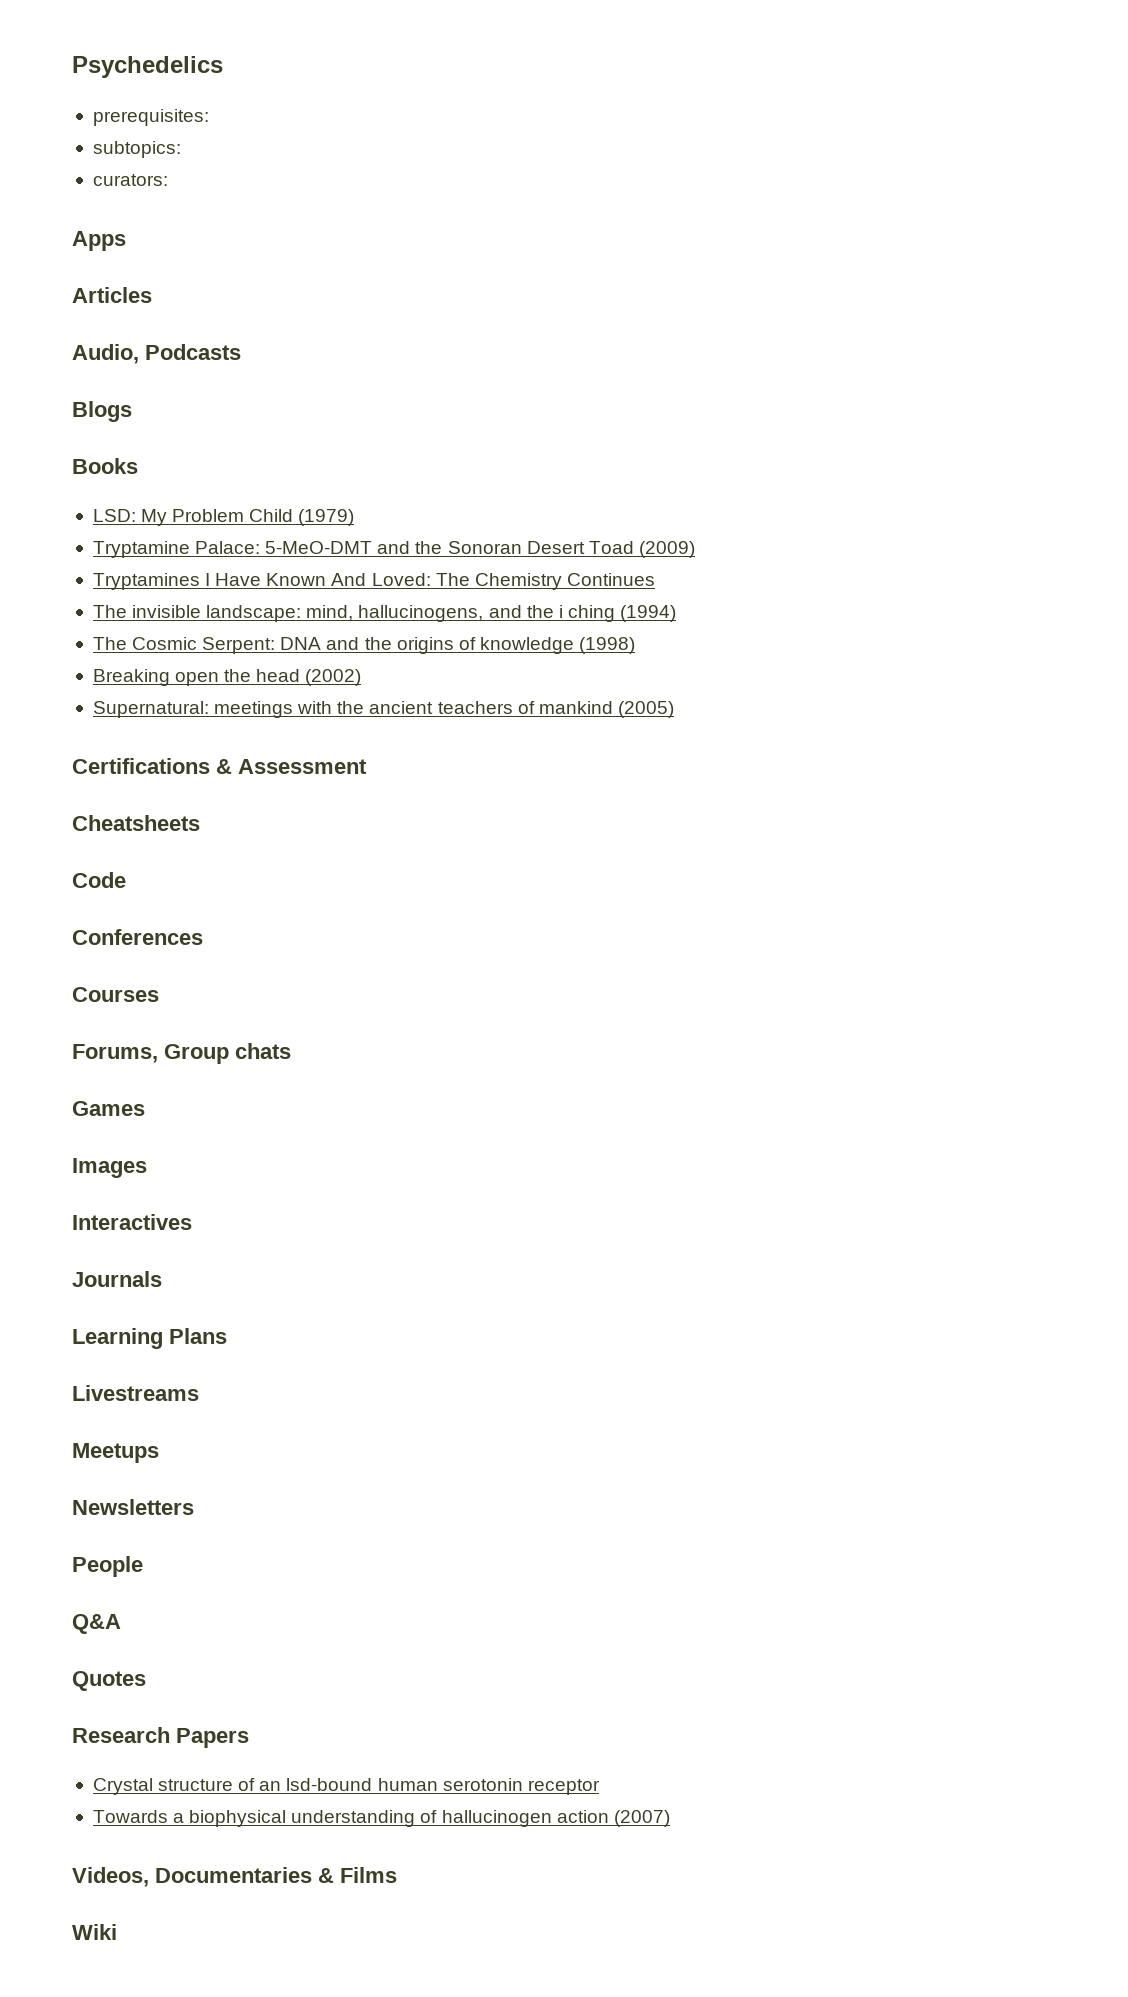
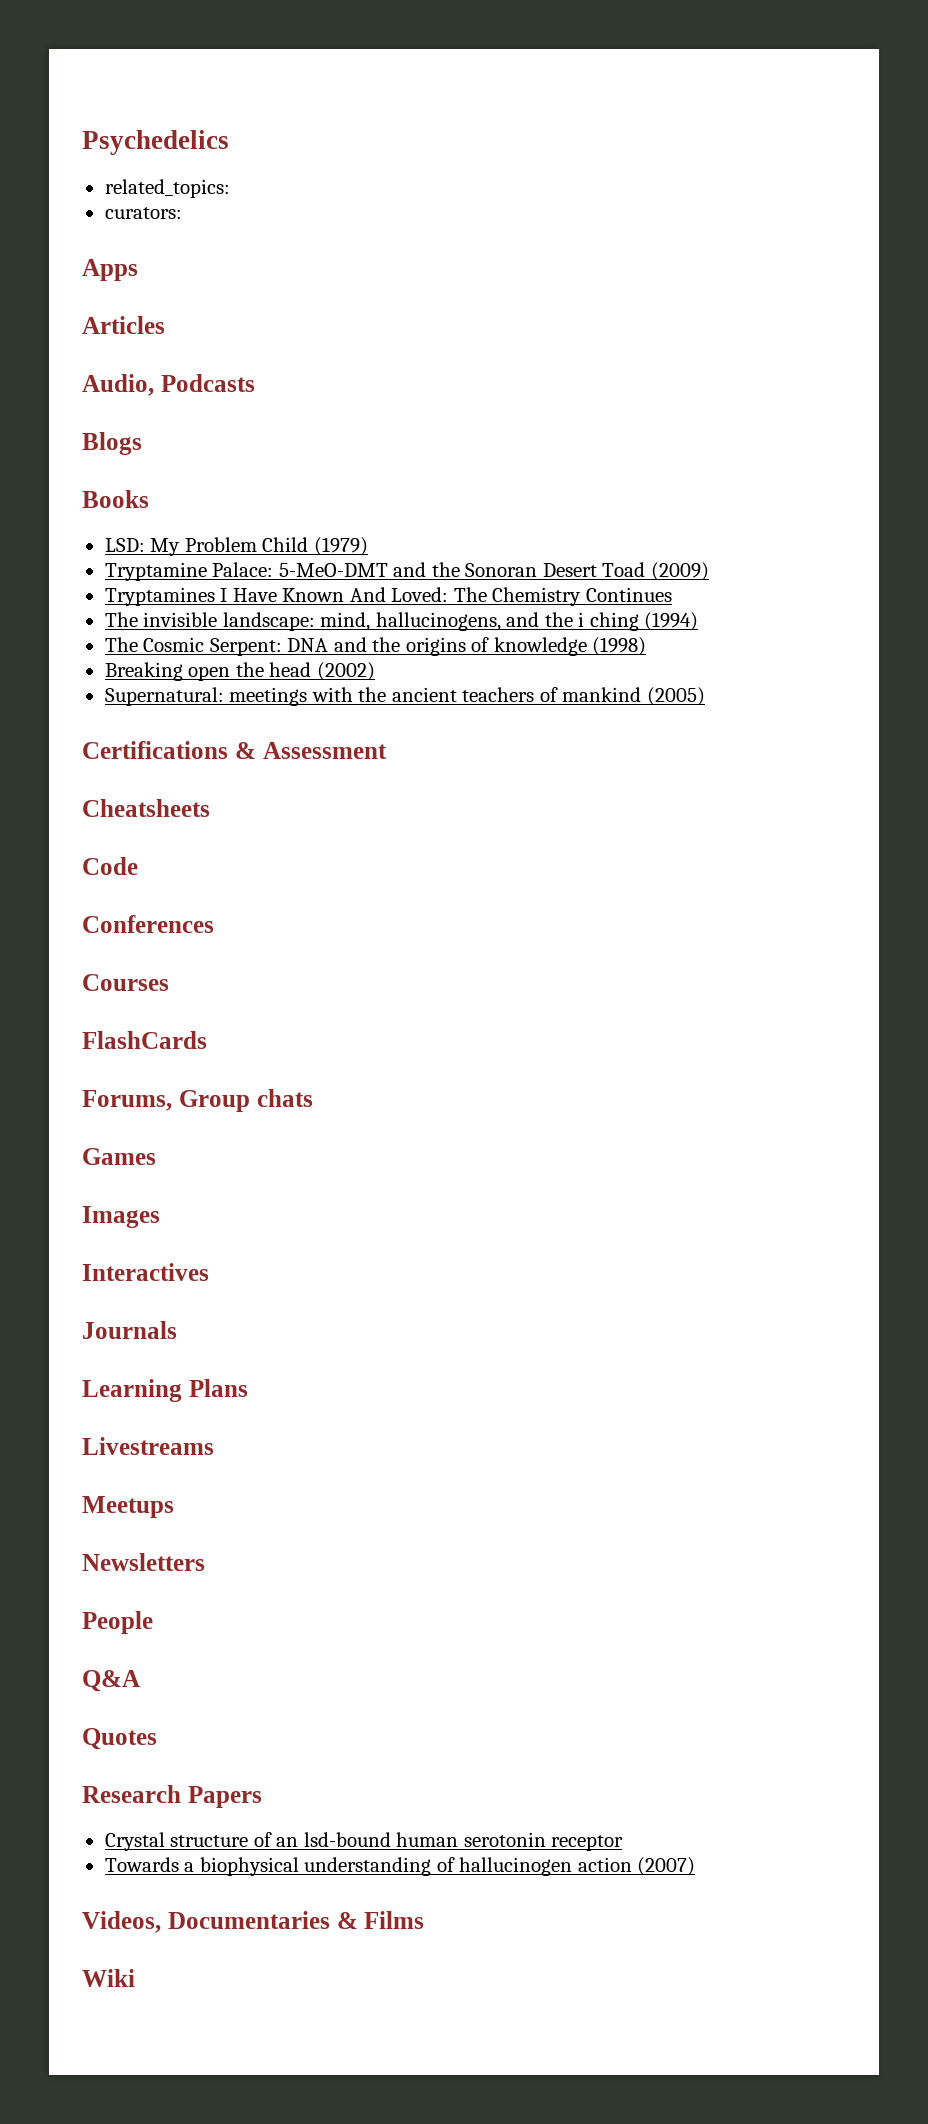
- prerequisites:
- subtopics:
+ related_topics:
+ FlashCards

